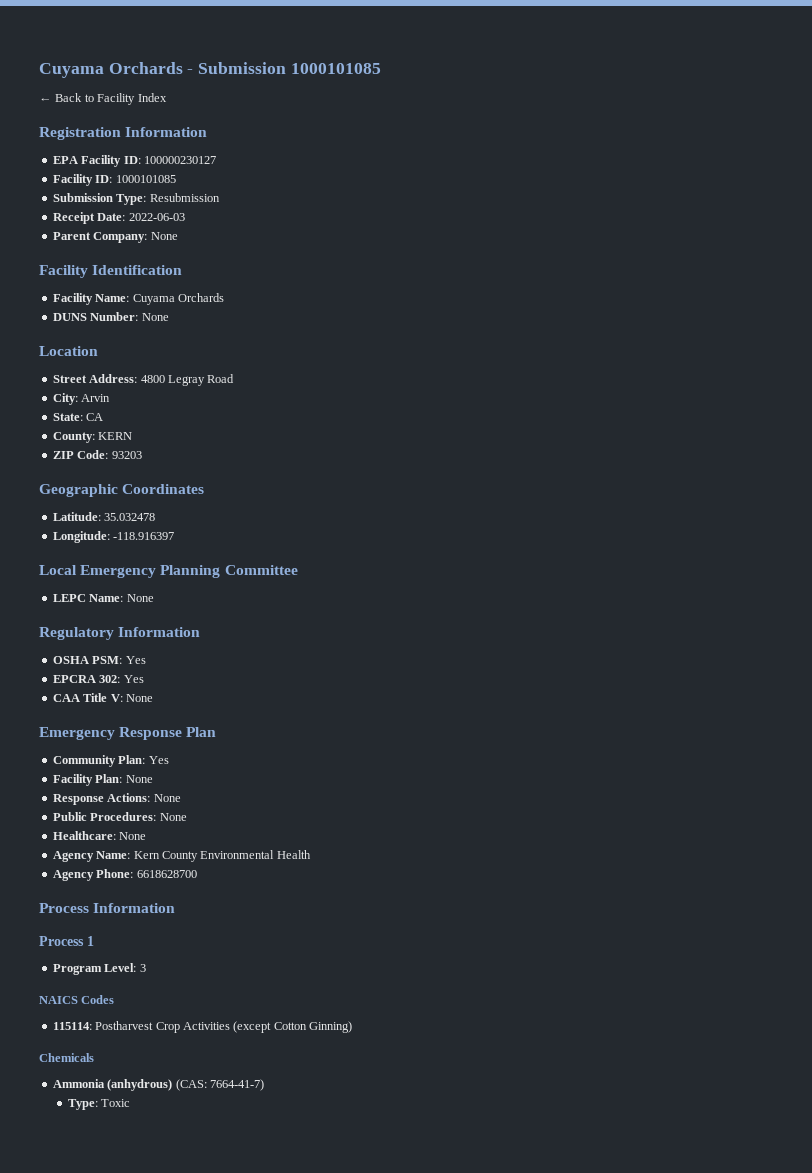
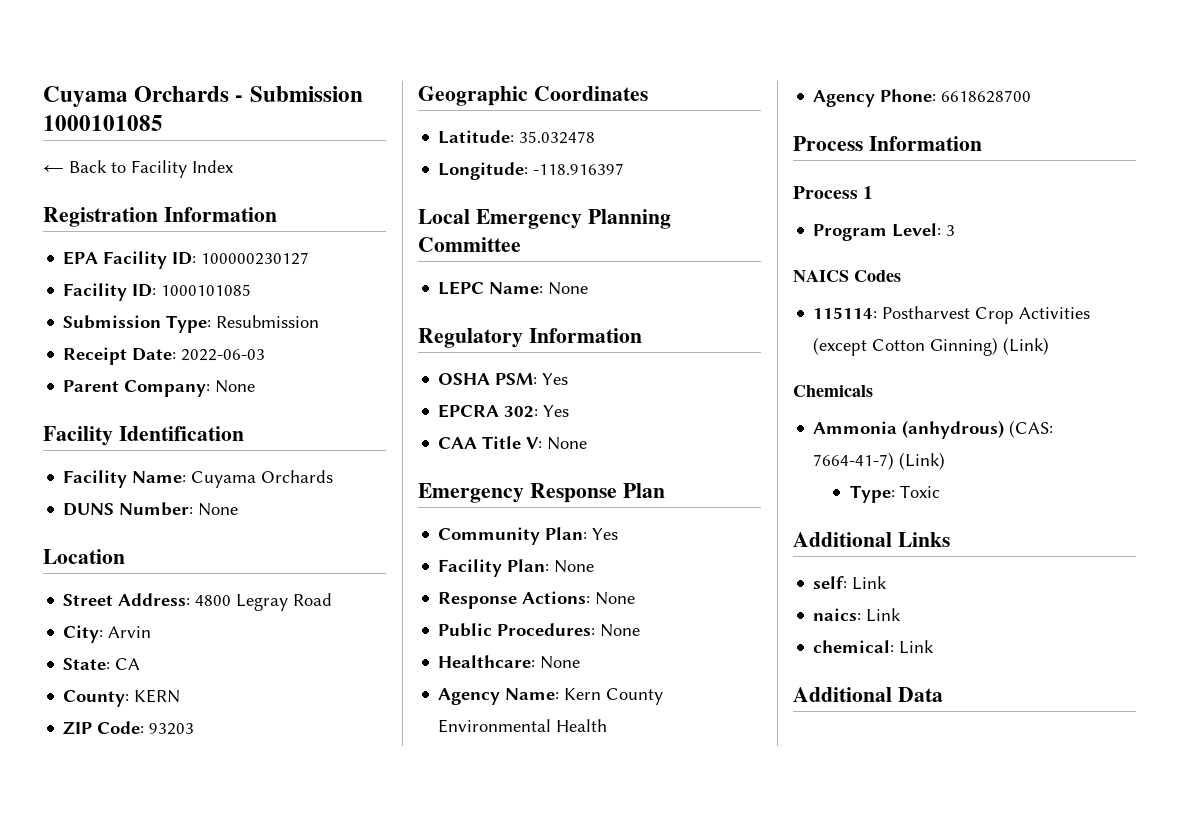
- 115114: Postharvest Crop Activities (except Cotton Ginning)
+ 115114: Postharvest Crop Activities (except Cotton Ginning) (Link)
- Ammonia (anhydrous) (CAS: 7664-41-7)
+ Ammonia (anhydrous) (CAS: 7664-41-7) (Link)
+ Additional Links
+ self: Link
+ naics: Link
+ chemical: Link
+ Additional Data

